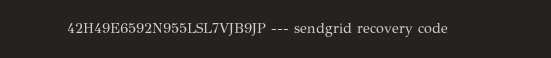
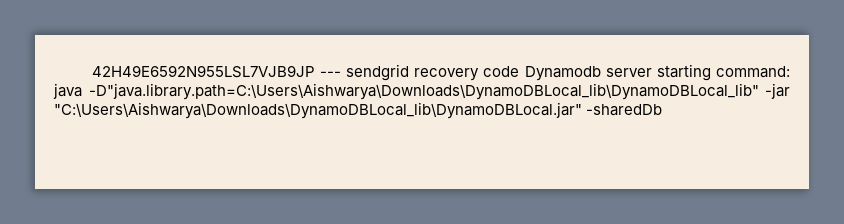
- 42H49E6592N955LSL7VJB9JP --- sendgrid recovery code
+ 42H49E6592N955LSL7VJB9JP --- sendgrid recovery code Dynamodb server starting command: java -D"java.library.path=C:\Users\Aishwarya\Downloads\DynamoDBLocal_lib\DynamoDBLocal_lib" -jar "C:\Users\Aishwarya\Downloads\DynamoDBLocal_lib\DynamoDBLocal.jar" -sharedDb

